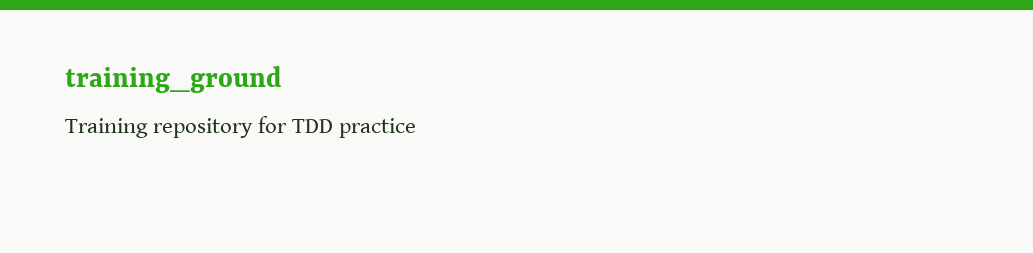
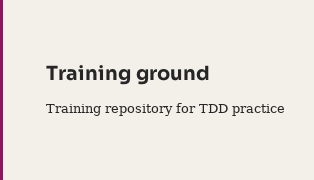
- training_ground
+ Training ground

